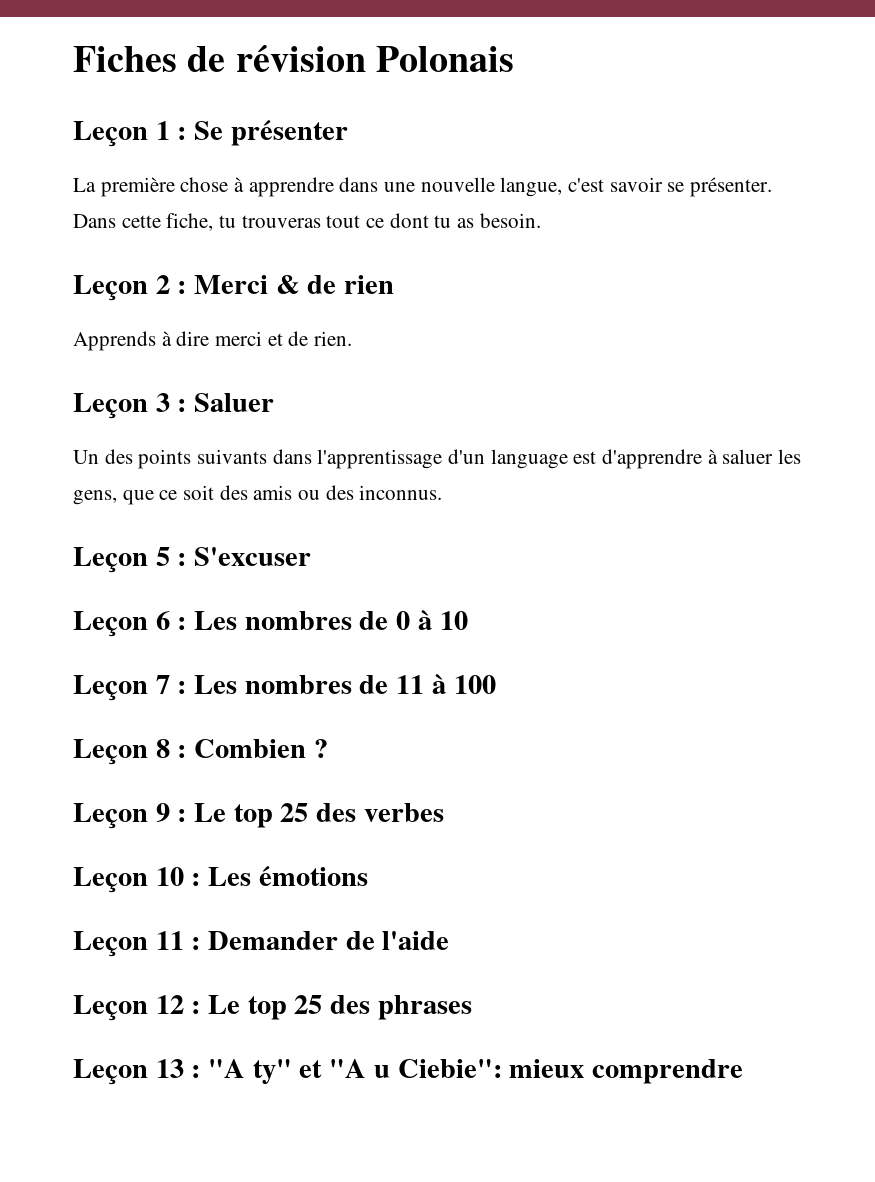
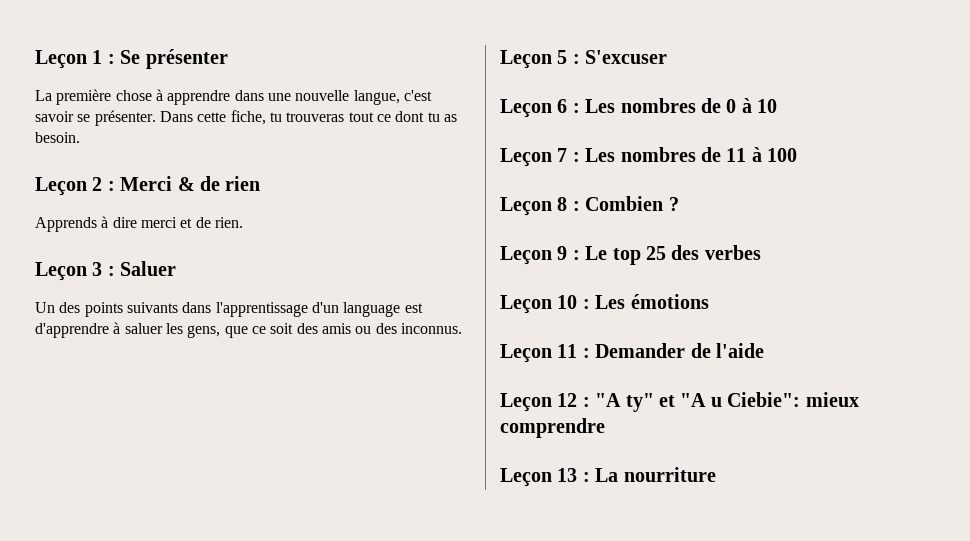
- Fiches de révision Polonais
- Leçon 12 : Le top 25 des phrases
- Leçon 13 : "A ty" et "A u Ciebie": mieux comprendre
+ Leçon 12 : "A ty" et "A u Ciebie": mieux comprendre
+ Leçon 13 : La nourriture

